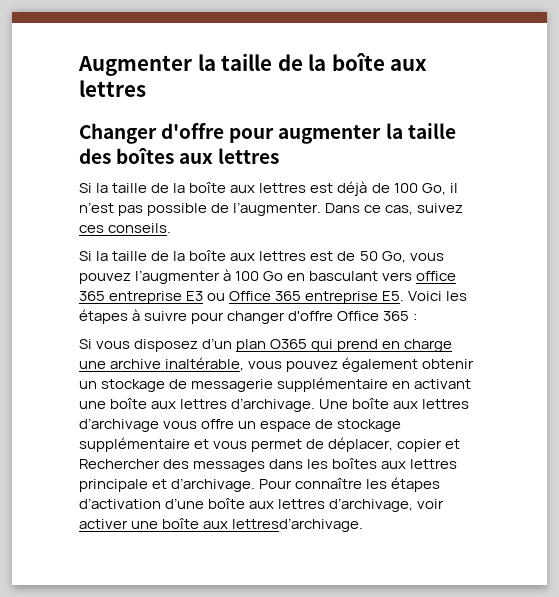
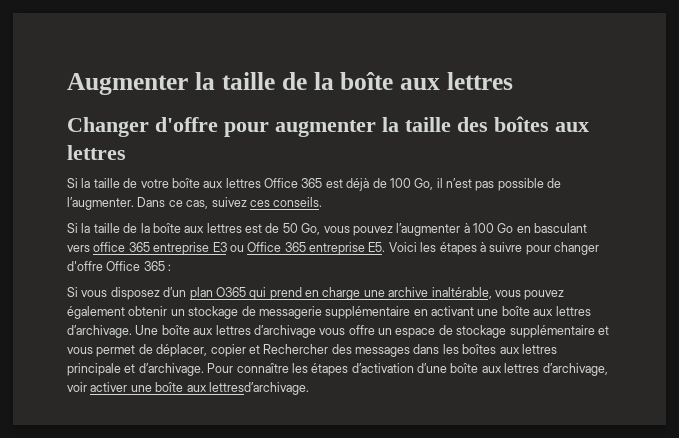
- Si la taille de la boîte aux lettres est déjà de 100 Go, il n’est pas possible de l’augmenter.
+ Si la taille de votre boîte aux lettres Office 365 est déjà de 100 Go, il n’est pas possible de l’augmenter.

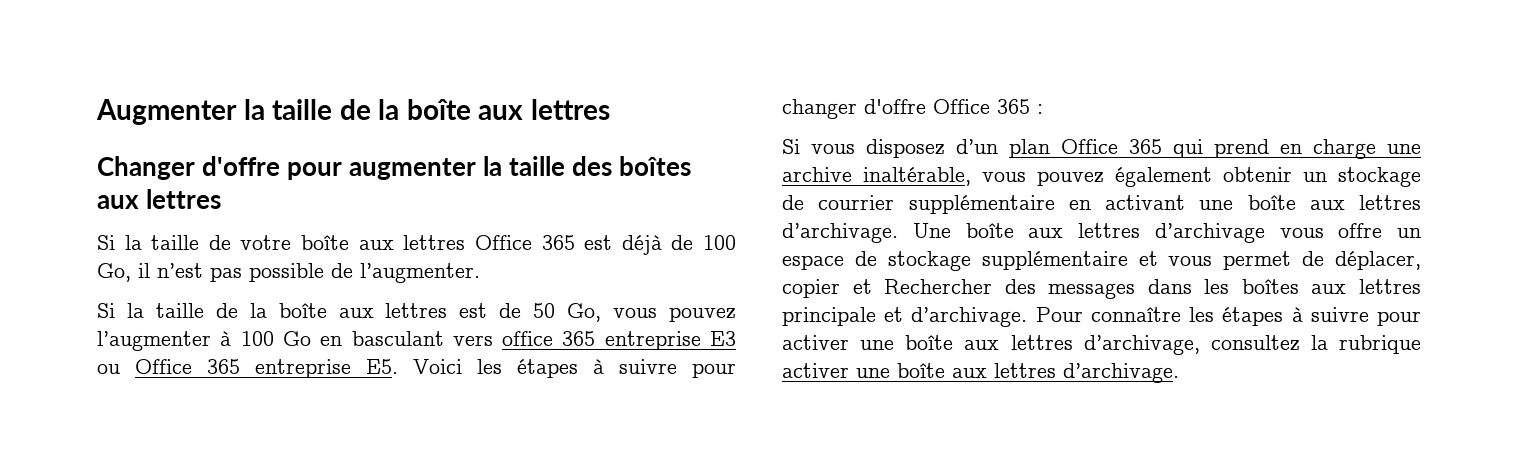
- Dans ce cas, suivez ces conseils.
- Si vous disposez d’un plan O365 qui prend en charge une archive inaltérable, vous pouvez également obtenir un stockage de messagerie supplémentaire en activant une boîte aux lettres d’archivage.
+ Si vous disposez d’un plan Office 365 qui prend en charge une archive inaltérable, vous pouvez également obtenir un stockage de courrier supplémentaire en activant une boîte aux lettres d’archivage.
- Pour connaître les étapes d’activation d’une boîte aux lettres d’archivage, voir activer une boîte aux lettresd’archivage.
+ Pour connaître les étapes à suivre pour activer une boîte aux lettres d’archivage, consultez la rubrique activer une boîte aux lettres d’archivage.

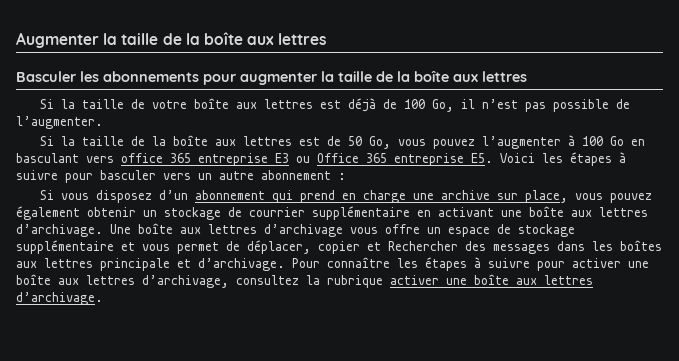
- Changer d'offre pour augmenter la taille des boîtes aux lettres
+ Basculer les abonnements pour augmenter la taille de la boîte aux lettres
- Si la taille de votre boîte aux lettres Office 365 est déjà de 100 Go, il n’est pas possible de l’augmenter.
+ Si la taille de votre boîte aux lettres est déjà de 100 Go, il n’est pas possible de l’augmenter.
- Si la taille de la boîte aux lettres est de 50 Go, vous pouvez l’augmenter à 100 Go en basculant vers office 365 entreprise E3 ou Office 365 entreprise E5. Voici les étapes à suivre pour changer d'offre Office 365 :
+ Si la taille de la boîte aux lettres est de 50 Go, vous pouvez l’augmenter à 100 Go en basculant vers office 365 entreprise E3 ou Office 365 entreprise E5. Voici les étapes à suivre pour basculer vers un autre abonnement :
- Si vous disposez d’un plan Office 365 qui prend en charge une archive inaltérable, vous pouvez également obtenir un stockage de courrier supplémentaire en activant une boîte aux lettres d’archivage.
+ Si vous disposez d’un abonnement qui prend en charge une archive sur place, vous pouvez également obtenir un stockage de courrier supplémentaire en activant une boîte aux lettres d’archivage.

